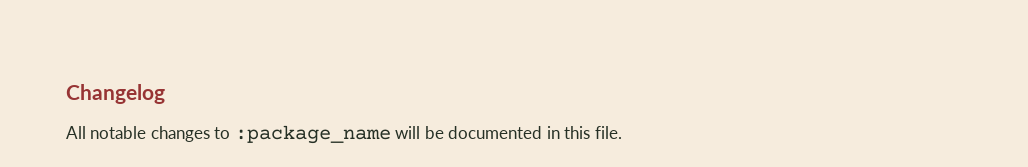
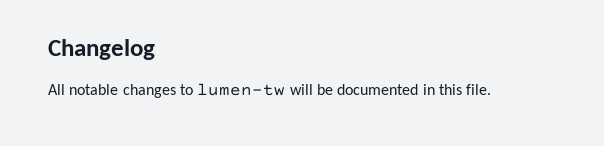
- All notable changes to :package_name will be documented in this file.
+ All notable changes to lumen-tw will be documented in this file.

